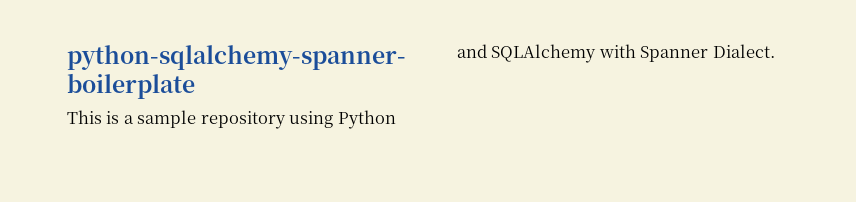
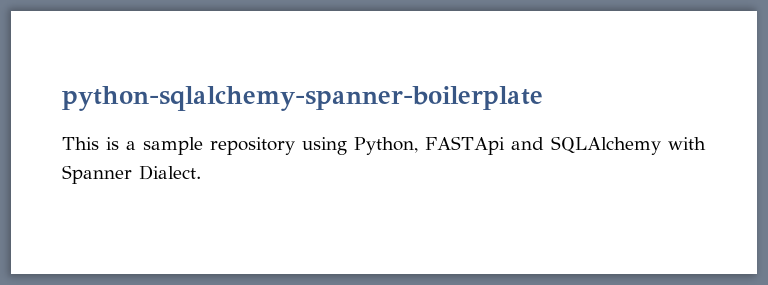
- This is a sample repository using Python and SQLAlchemy with Spanner Dialect.
+ This is a sample repository using Python, FASTApi and SQLAlchemy with Spanner Dialect.

